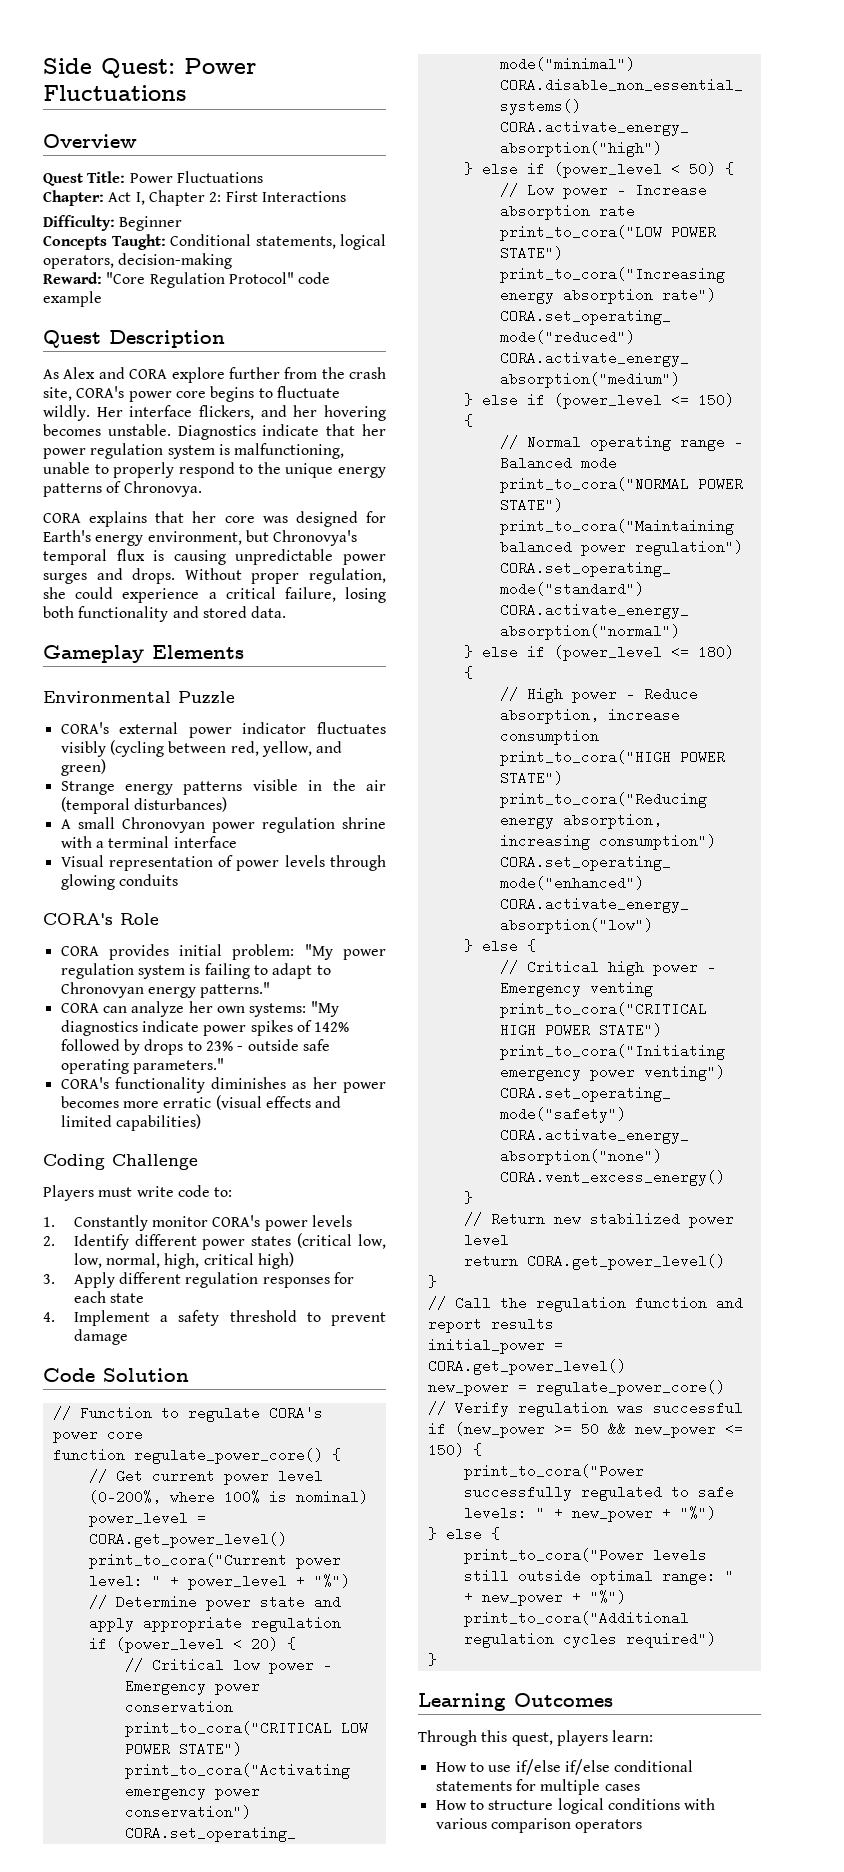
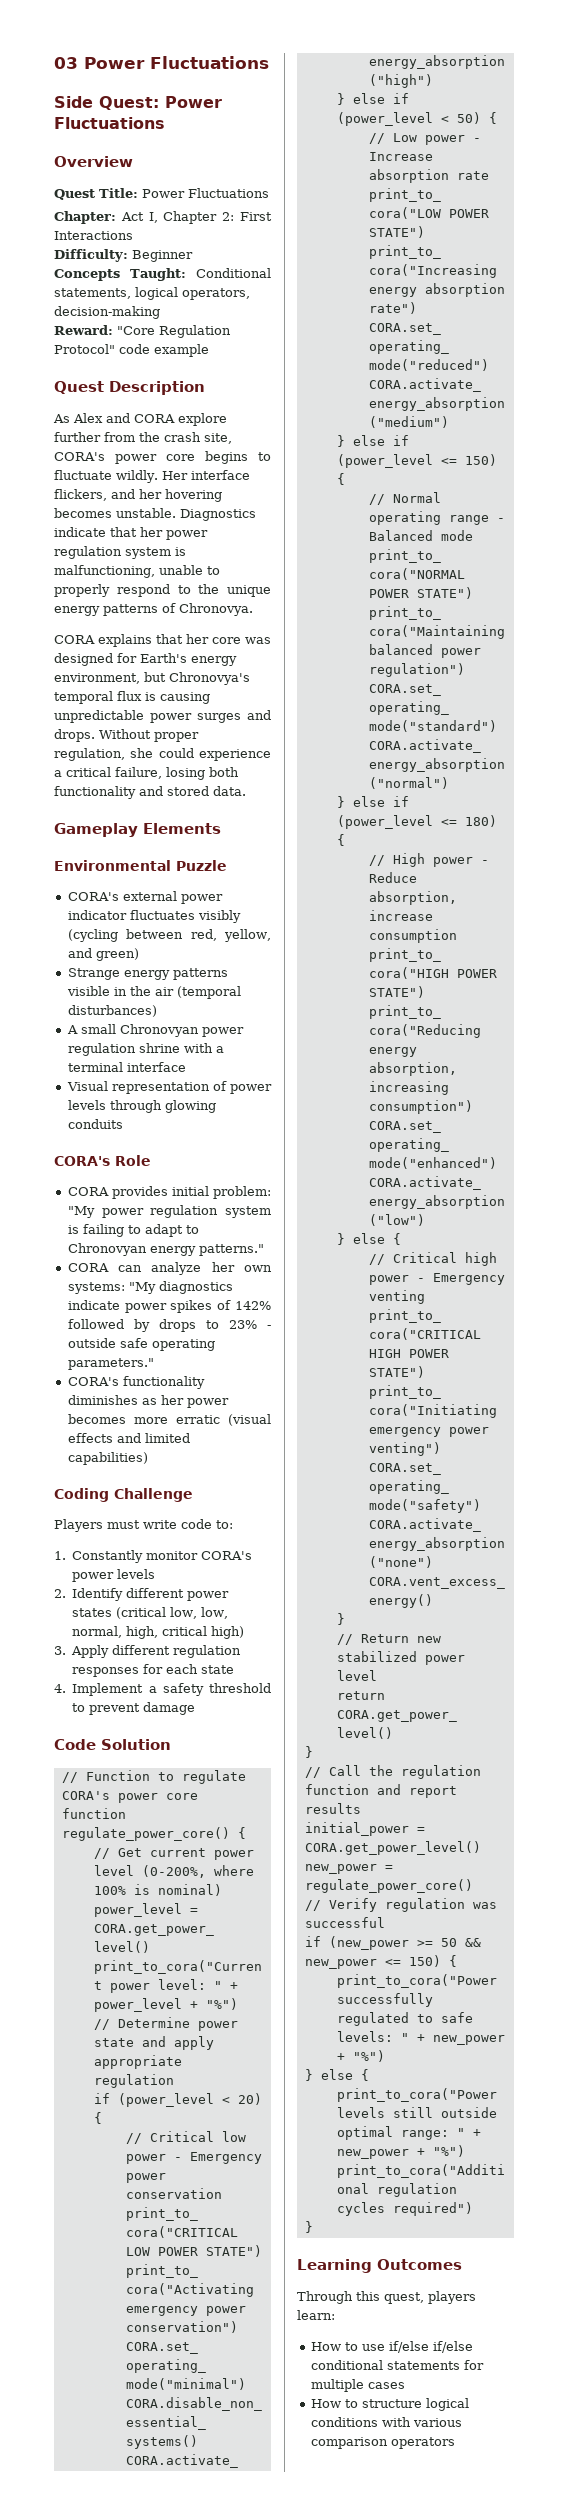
+ 03 Power Fluctuations

